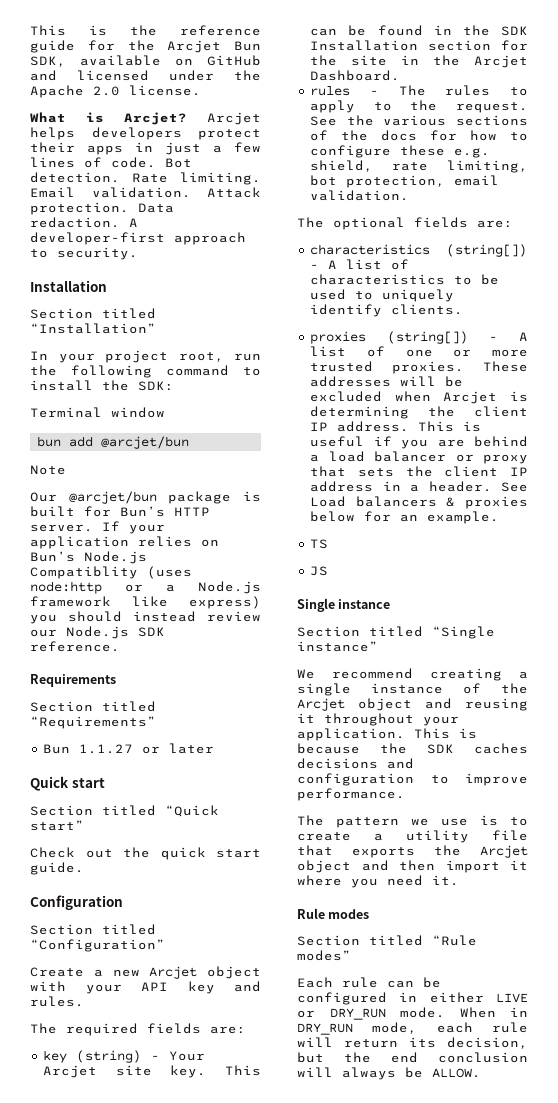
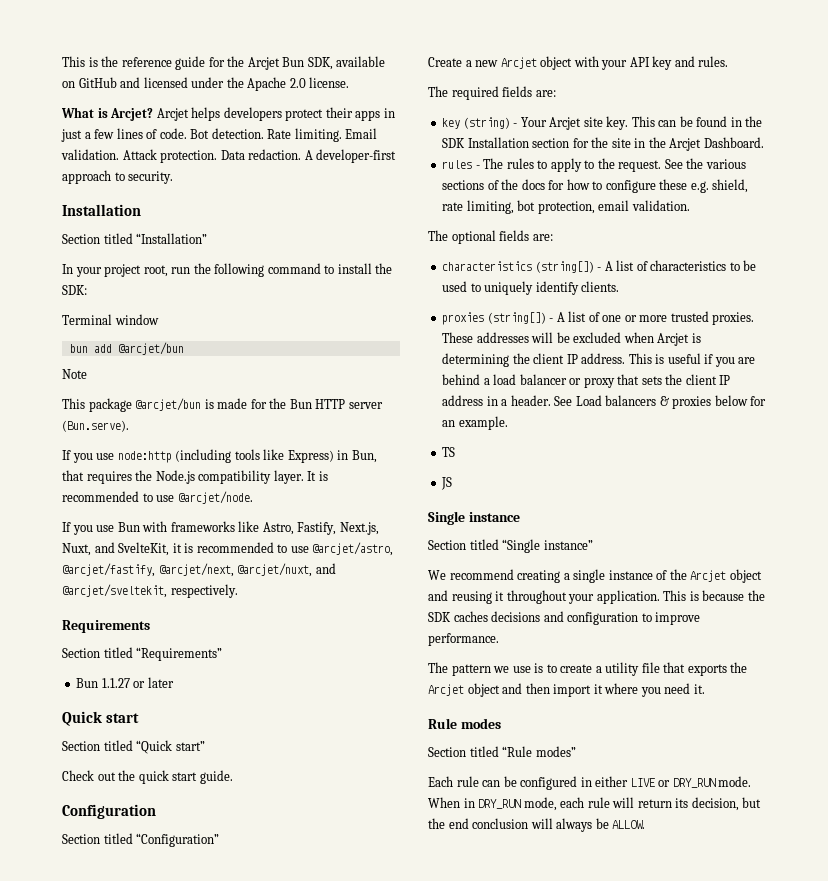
- Our @arcjet/bun package is built for Bun’s HTTP server. If your application relies on Bun’s Node.js Compatiblity (uses node:http or a Node.js framework like express) you should instead review our Node.js SDK reference.
+ This package @arcjet/bun is made for the Bun HTTP server (Bun.serve).
+ If you use node:http (including tools like Express) in Bun, that requires the Node.js compatibility layer. It is recommended to use @arcjet/node.
+ If you use Bun with frameworks like Astro, Fastify, Next.js, Nuxt, and SvelteKit, it is recommended to use @arcjet/astro, @arcjet/fastify, @arcjet/next, @arcjet/nuxt, and @arcjet/sveltekit, respectively.

